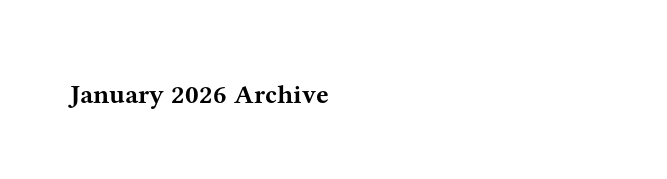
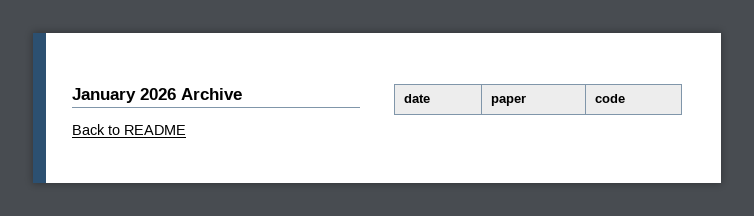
+ Back to README
+ date | paper | code

